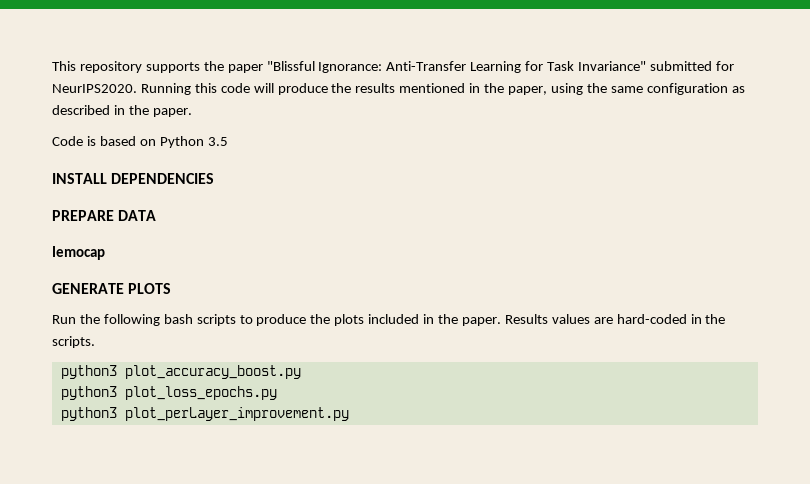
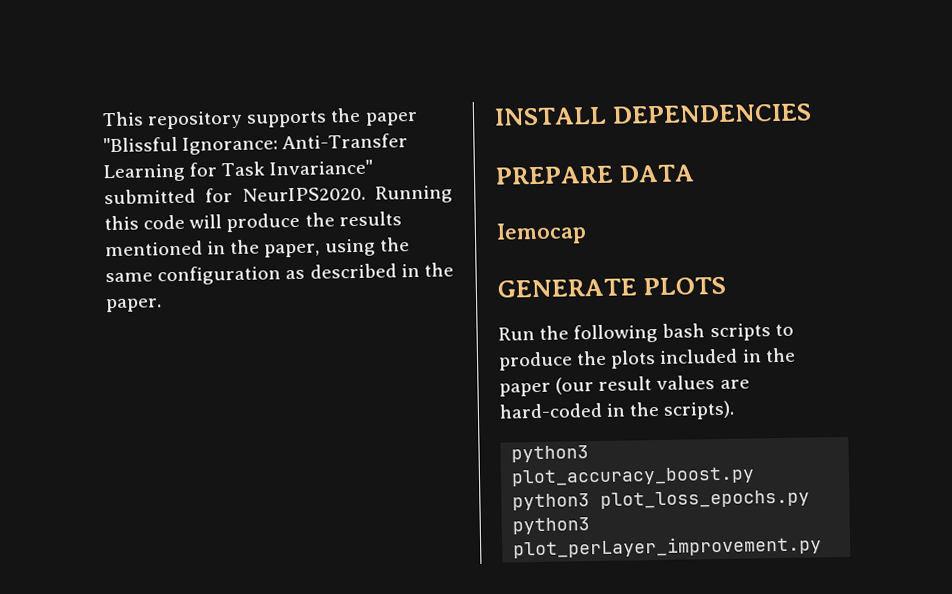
- Code is based on Python 3.5
- Run the following bash scripts to produce the plots included in the paper. Results values are hard-coded in the scripts.
+ Run the following bash scripts to produce the plots included in the paper (our result values are hard-coded in the scripts).

